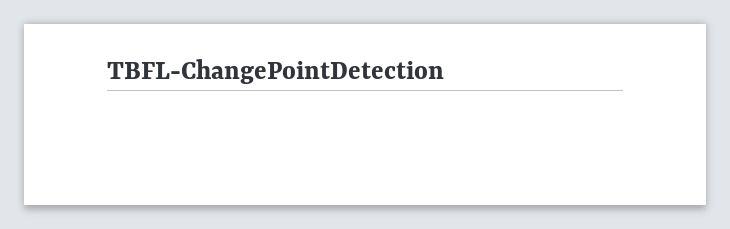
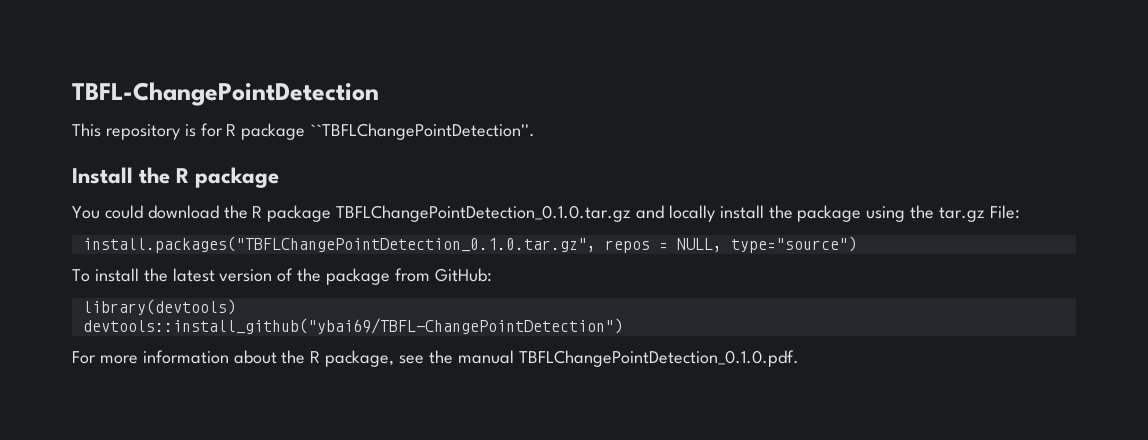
+ This repository is for R package ``TBFLChangePointDetection''.
+ Install the R package
+ You could download the R package TBFLChangePointDetection_0.1.0.tar.gz and locally install the package using the tar.gz File:
+ install.packages("TBFLChangePointDetection_0.1.0.tar.gz", repos = NULL, type="source")
+ To install the latest version of the package from GitHub:
+ library(devtools)
+ devtools::install_github("ybai69/TBFL-ChangePointDetection")
+ For more information about the R package, see the manual TBFLChangePointDetection_0.1.0.pdf.

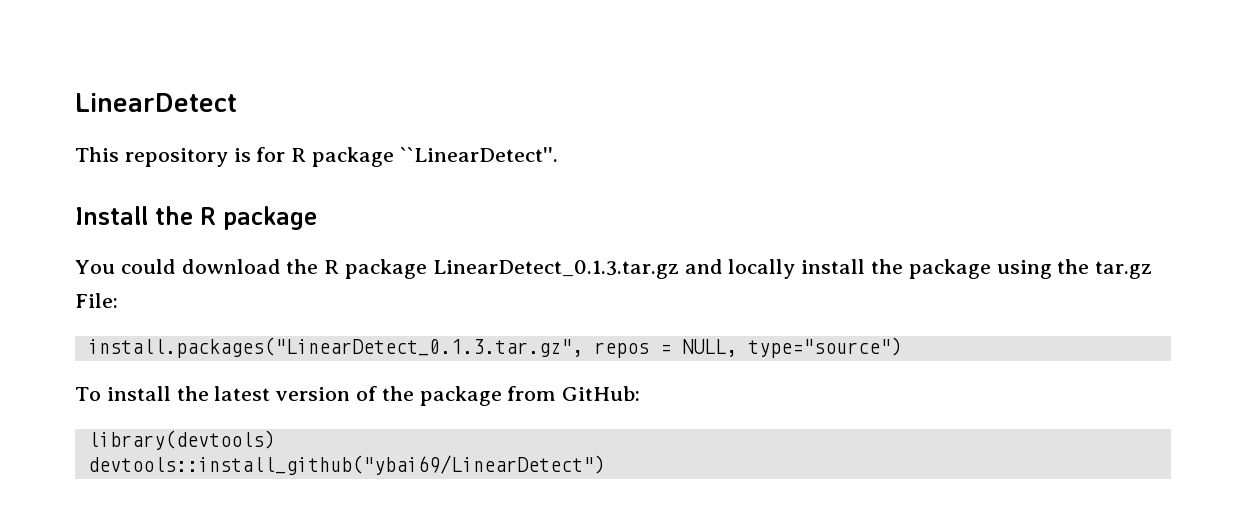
- TBFL-ChangePointDetection
+ LinearDetect
- This repository is for R package ``TBFLChangePointDetection''.
+ This repository is for R package ``LinearDetect''.
- You could download the R package TBFLChangePointDetection_0.1.0.tar.gz and locally install the package using the tar.gz File:
+ You could download the R package LinearDetect_0.1.3.tar.gz and locally install the package using the tar.gz File:
- install.packages("TBFLChangePointDetection_0.1.0.tar.gz", repos = NULL, type="source")
+ install.packages("LinearDetect_0.1.3.tar.gz", repos = NULL, type="source")
- devtools::install_github("ybai69/TBFL-ChangePointDetection")
- For more information about the R package, see the manual TBFLChangePointDetection_0.1.0.pdf.
+ devtools::install_github("ybai69/LinearDetect")

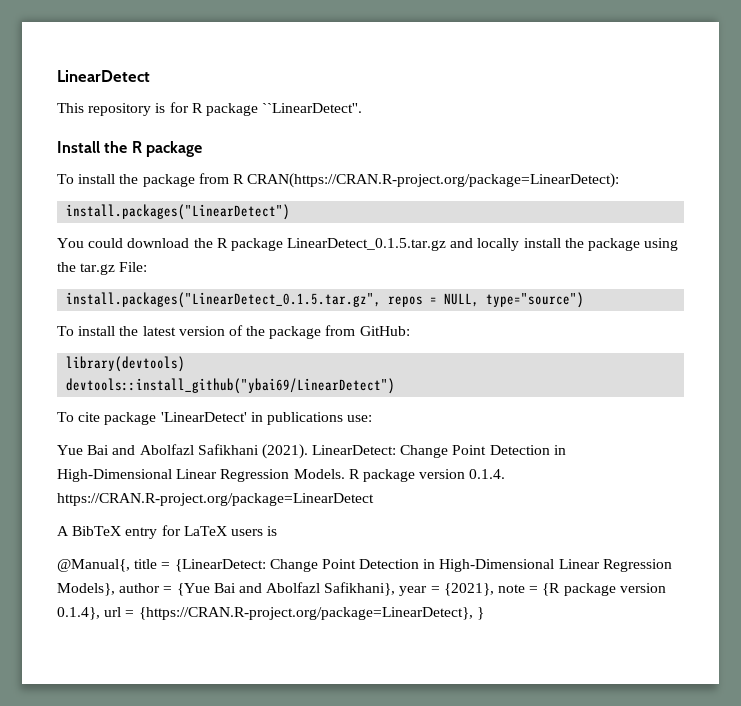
+ To install the package from R CRAN(https://CRAN.R-project.org/package=LinearDetect):
+ install.packages("LinearDetect")
- You could download the R package LinearDetect_0.1.3.tar.gz and locally install the package using the tar.gz File:
+ You could download the R package LinearDetect_0.1.5.tar.gz and locally install the package using the tar.gz File:
- install.packages("LinearDetect_0.1.3.tar.gz", repos = NULL, type="source")
+ install.packages("LinearDetect_0.1.5.tar.gz", repos = NULL, type="source")
+ To cite package 'LinearDetect' in publications use:
+ Yue Bai and Abolfazl Safikhani (2021). LinearDetect: Change Point Detection in High-Dimensional Linear Regression Models. R package version 0.1.4. https://CRAN.R-project.org/package=LinearDetect
+ A BibTeX entry for LaTeX users is
+ @Manual{, title = {LinearDetect: Change Point Detection in High-Dimensional Linear Regression Models}, author = {Yue Bai and Abolfazl Safikhani}, year = {2021}, note = {R package version 0.1.4}, url = {https://CRAN.R-project.org/package=LinearDetect}, }

